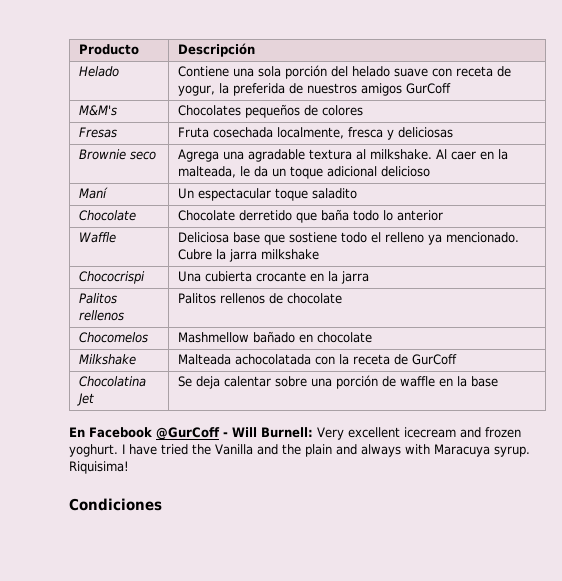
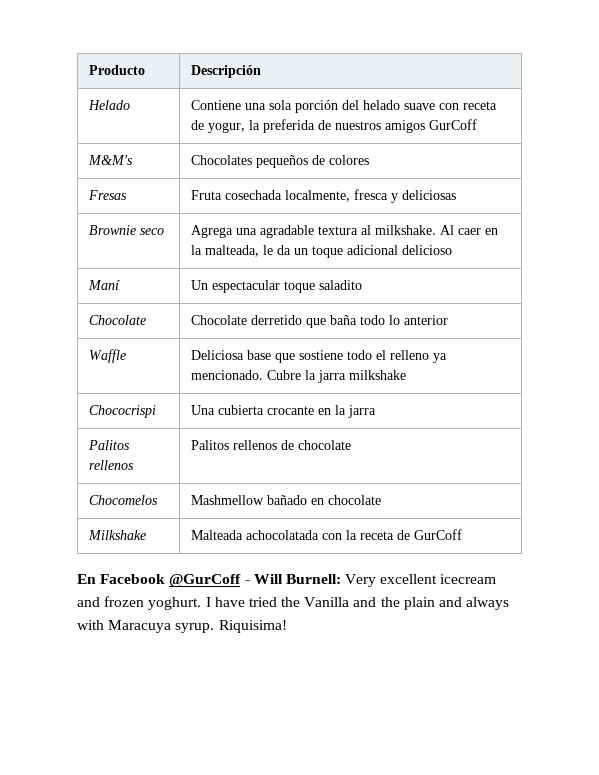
- Chocolatina Jet | Se deja calentar sobre una porción de waffle en la base
- Condiciones

